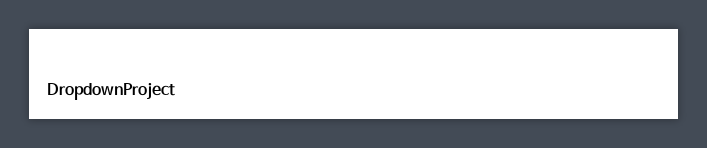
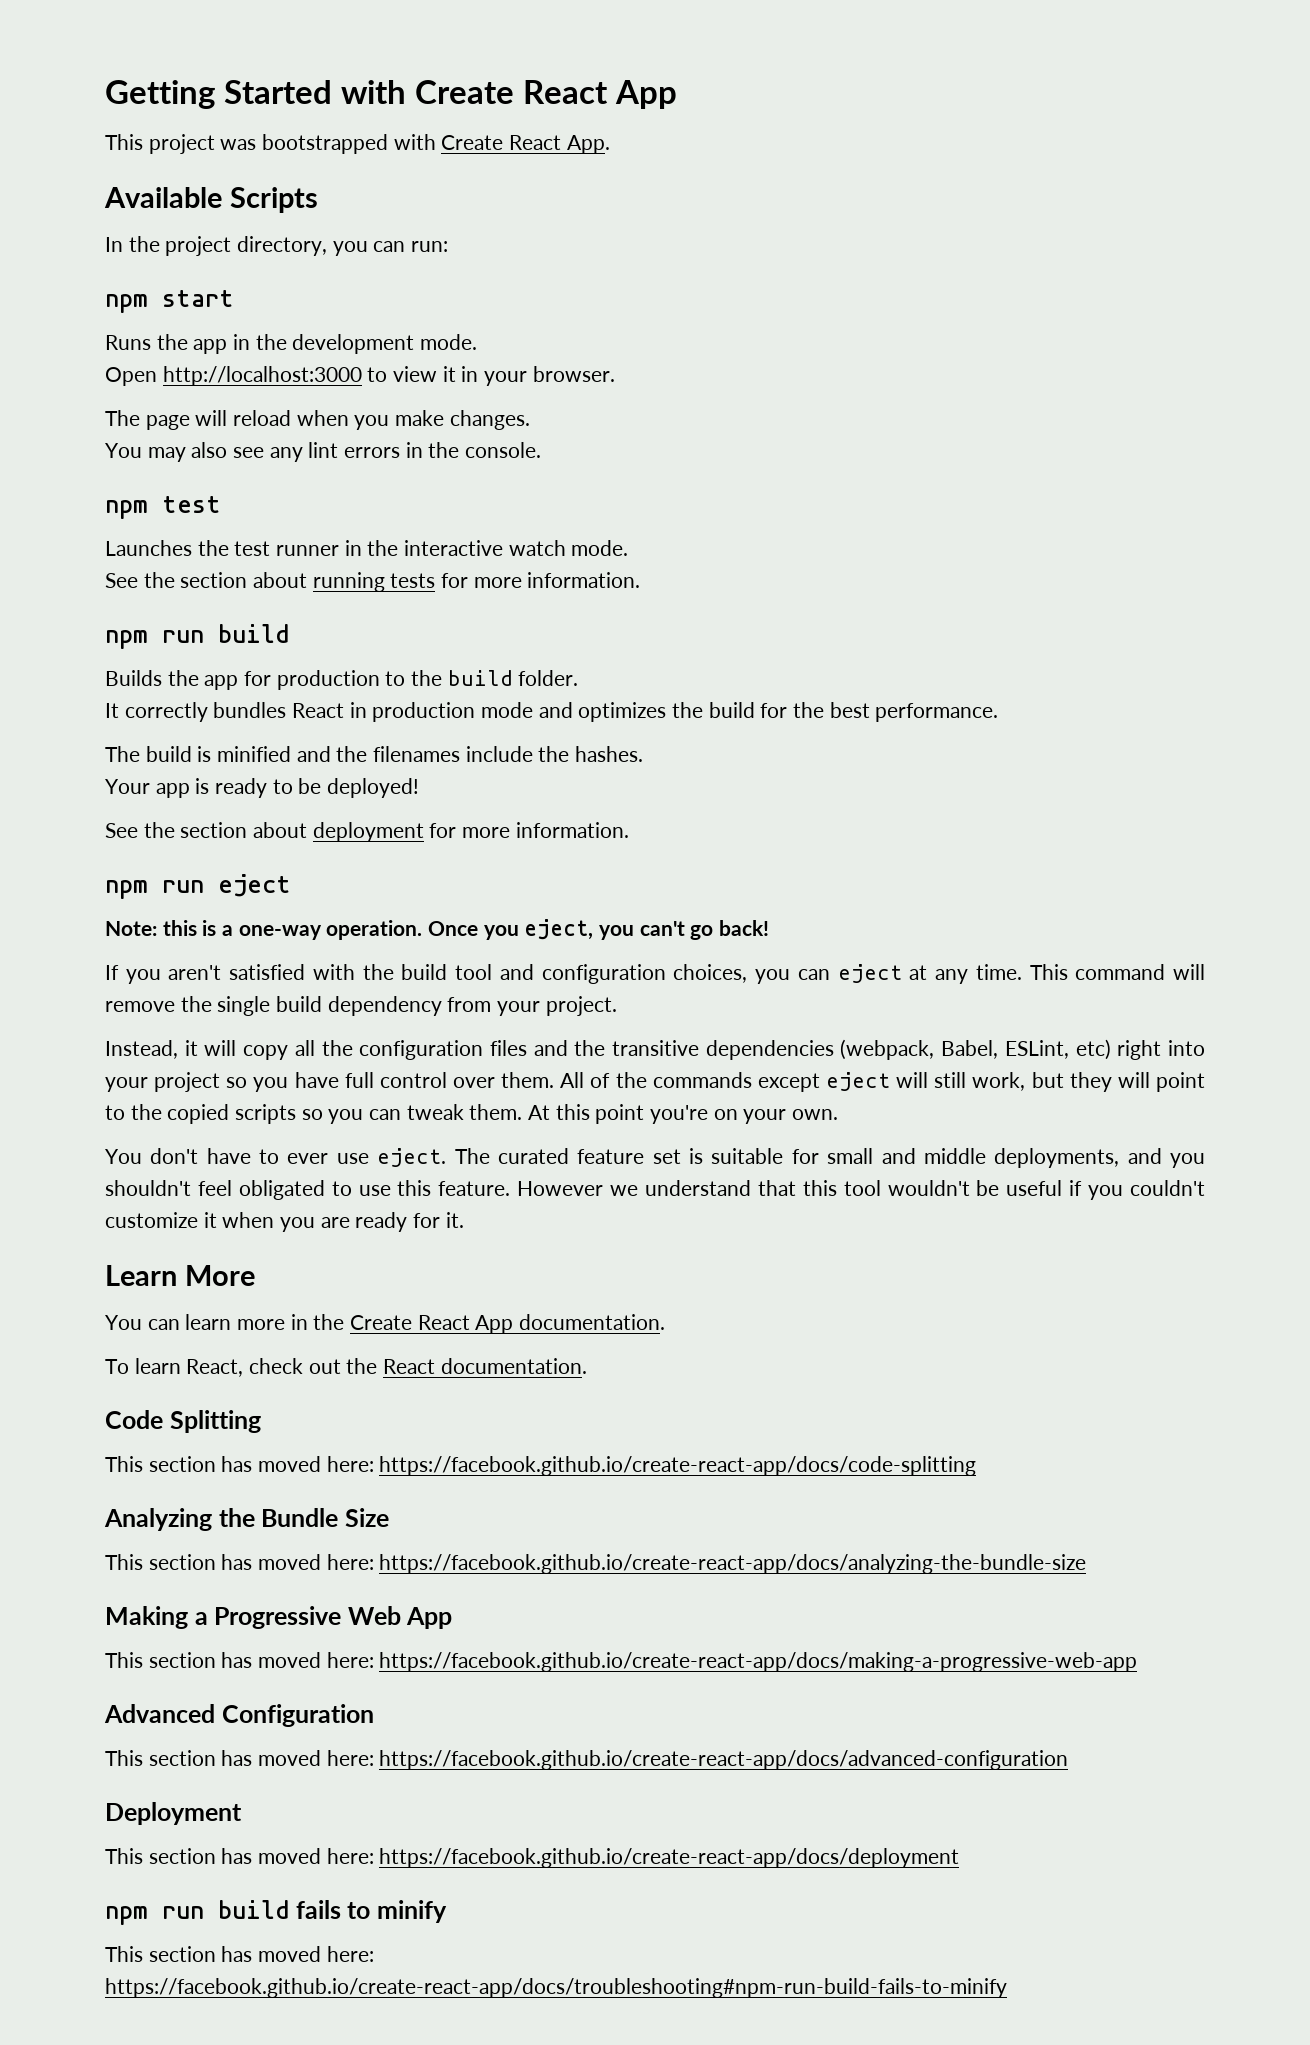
- DropdownProject
+ Getting Started with Create React App
+ This project was bootstrapped with Create React App.
+ Available Scripts
+ In the project directory, you can run:
+ npm start
+ Runs the app in the development mode.
+ Open http://localhost:3000 to view it in your browser.
+ The page will reload when you make changes.
+ You may also see any lint errors in the console.
+ npm test
+ Launches the test runner in the interactive watch mode.
+ See the section about running tests for more information.
+ npm run build
+ Builds the app for production to the build folder.
+ It correctly bundles React in production mode and optimizes the build for the best performance.
+ The build is minified and the filenames include the hashes.
+ Your app is ready to be deployed!
+ See the section about deployment for more information.
+ npm run eject
+ Note: this is a one-way operation. Once you eject, you can't go back!
+ If you aren't satisfied with the build tool and configuration choices, you can eject at any time. This command will remove the single build dependency from your project.
+ Instead, it will copy all the configuration files and the transitive dependencies (webpack, Babel, ESLint, etc) right into your project so you have full control over them. All of the commands except eject will still work, but they will point to the copied scripts so you can tweak them. At this point you're on your own.
+ You don't have to ever use eject. The curated feature set is suitable for small and middle deployments, and you shouldn't feel obligated to use this feature. However we understand that this tool wouldn't be useful if you couldn't customize it when you are ready for it.
+ Learn More
+ You can learn more in the Create React App documentation.
+ To learn React, check out the React documentation.
+ Code Splitting
+ This section has moved here: https://facebook.github.io/create-react-app/docs/code-splitting
+ Analyzing the Bundle Size
+ This section has moved here: https://facebook.github.io/create-react-app/docs/analyzing-the-bundle-size
+ Making a Progressive Web App
+ This section has moved here: https://facebook.github.io/create-react-app/docs/making-a-progressive-web-app
+ Advanced Configuration
+ This section has moved here: https://facebook.github.io/create-react-app/docs/advanced-configuration
+ Deployment
+ This section has moved here: https://facebook.github.io/create-react-app/docs/deployment
+ npm run build fails to minify
+ This section has moved here: https://facebook.github.io/create-react-app/docs/troubleshooting#npm-run-build-fails-to-minify

